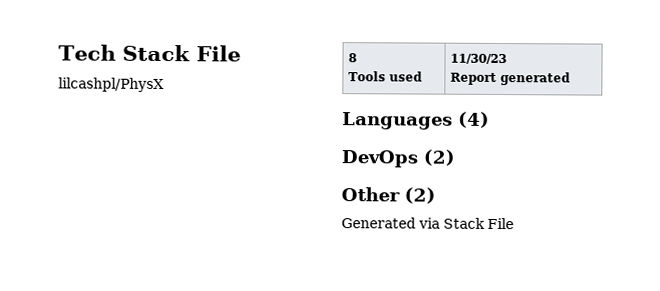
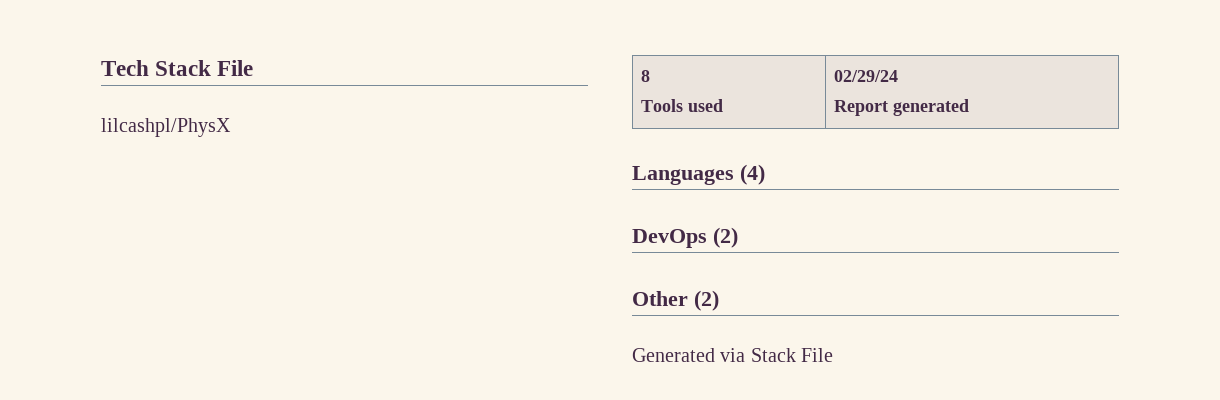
  8
- Tools used | 11/30/23
+ Tools used | 02/29/24

